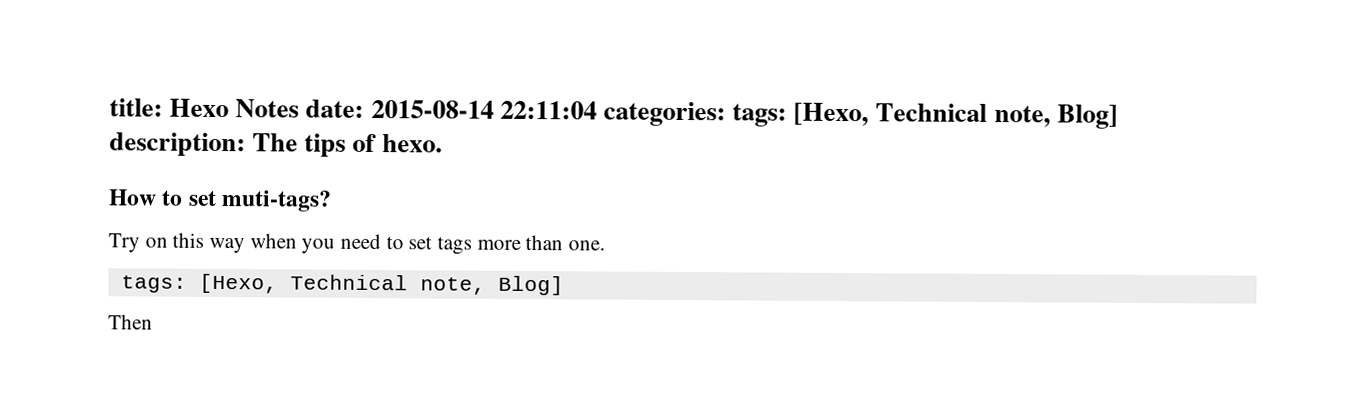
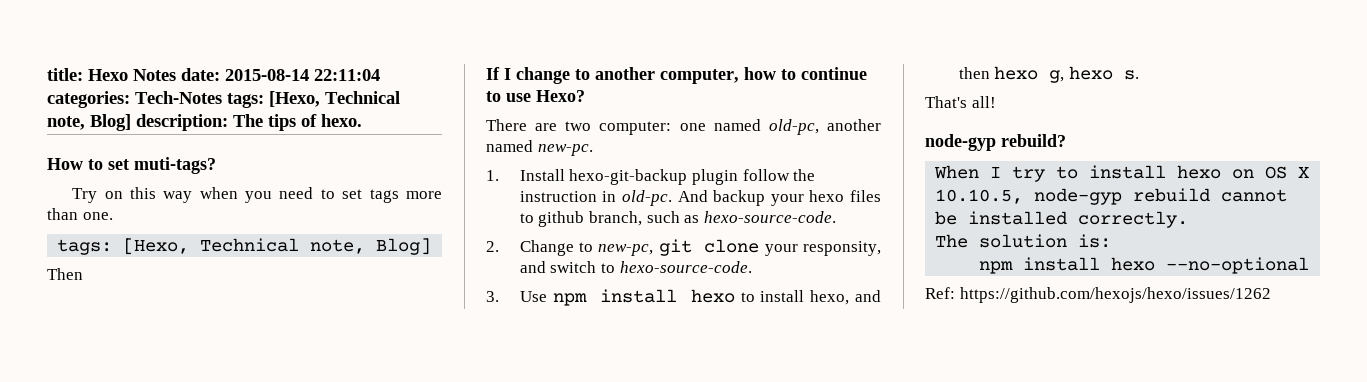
- title: Hexo Notes date: 2015-08-14 22:11:04 categories: tags: [Hexo, Technical note, Blog] description: The tips of hexo.
+ title: Hexo Notes date: 2015-08-14 22:11:04 categories: Tech-Notes tags: [Hexo, Technical note, Blog] description: The tips of hexo.
+ If I change to another computer, how to continue to use Hexo?
+ There are two computer: one named old-pc, another named new-pc.
+ 1. Install hexo-git-backup plugin follow the instruction in old-pc. And backup your hexo files to github branch, such as hexo-source-code.
+ 2. Change to new-pc, git clone your responsity, and switch to hexo-source-code.
+ 3. Use npm install hexo to install hexo, and then hexo g, hexo s.
+ That's all!
+ node-gyp rebuild?
+ When I try to install hexo on OS X 10.10.5, node-gyp rebuild cannot be installed correctly.
+ The solution is:
+ npm install hexo --no-optional
+ Ref: https://github.com/hexojs/hexo/issues/1262

